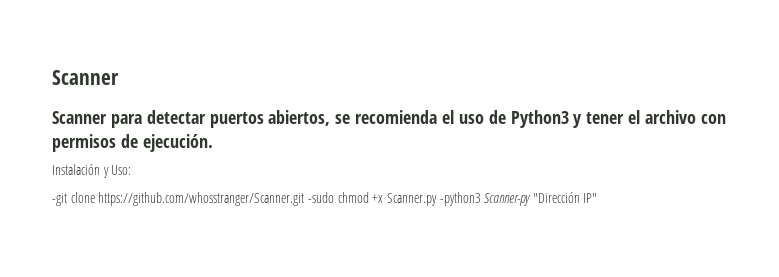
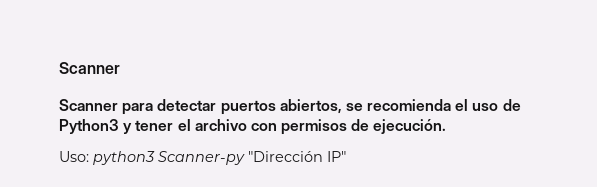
- Instalación y Uso:
- -git clone https://github.com/whosstranger/Scanner.git -sudo chmod +x Scanner.py -python3 Scanner-py "Dirección IP"
+ Uso: python3 Scanner-py "Dirección IP"

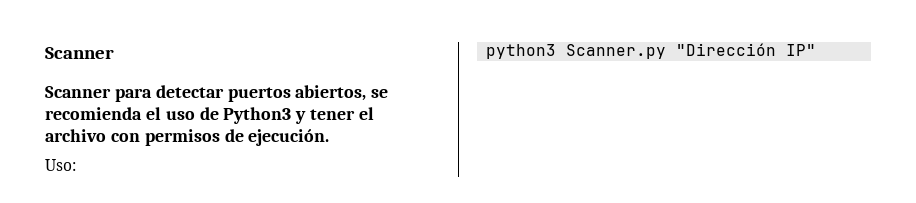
- Uso: python3 Scanner-py "Dirección IP"
+ Uso:
+ python3 Scanner.py "Dirección IP"

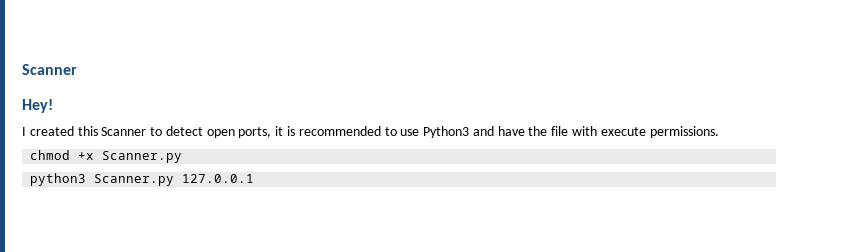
- Scanner para detectar puertos abiertos, se recomienda el uso de Python3 y tener el archivo con permisos de ejecución.
- Uso:
+ Hey!
+ I created this Scanner to detect open ports, it is recommended to use Python3 and have the file with execute permissions.
+ chmod +x Scanner.py
- python3 Scanner.py "Dirección IP"
+ python3 Scanner.py 127.0.0.1

